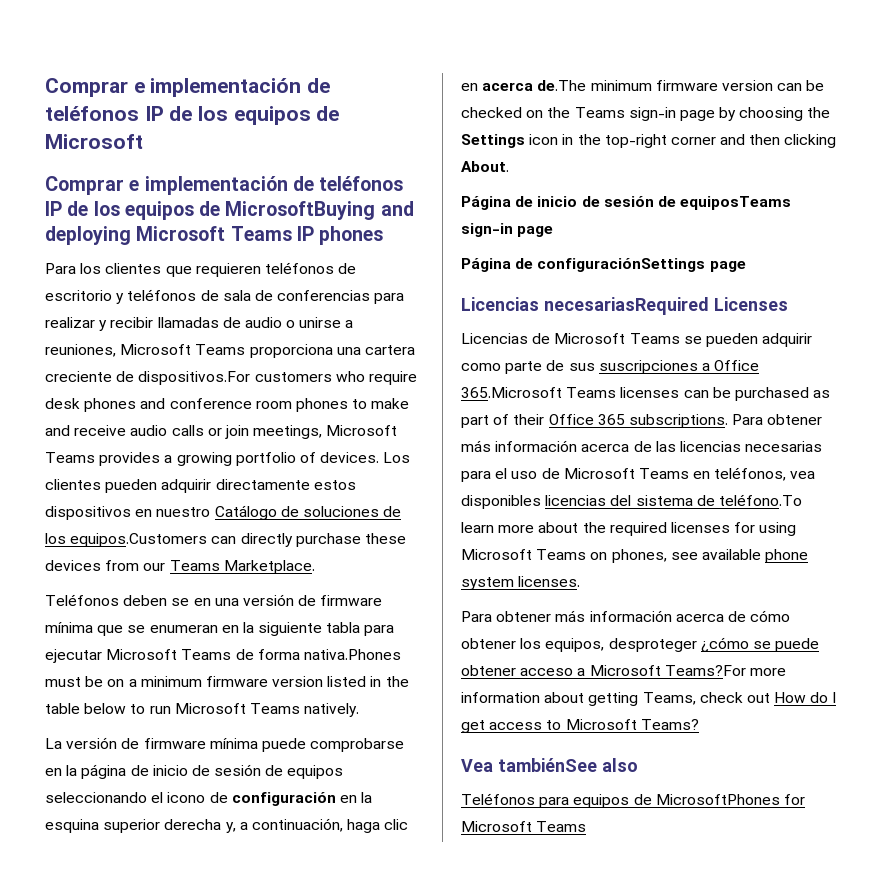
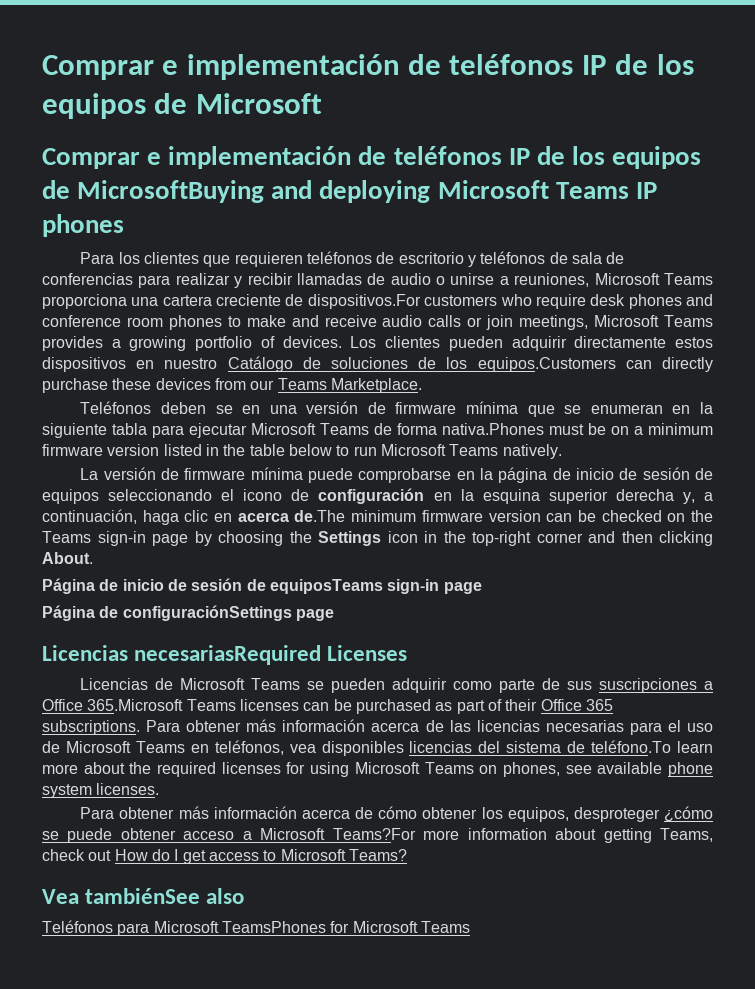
- Teléfonos para equipos de MicrosoftPhones for Microsoft Teams
+ Teléfonos para Microsoft TeamsPhones for Microsoft Teams

